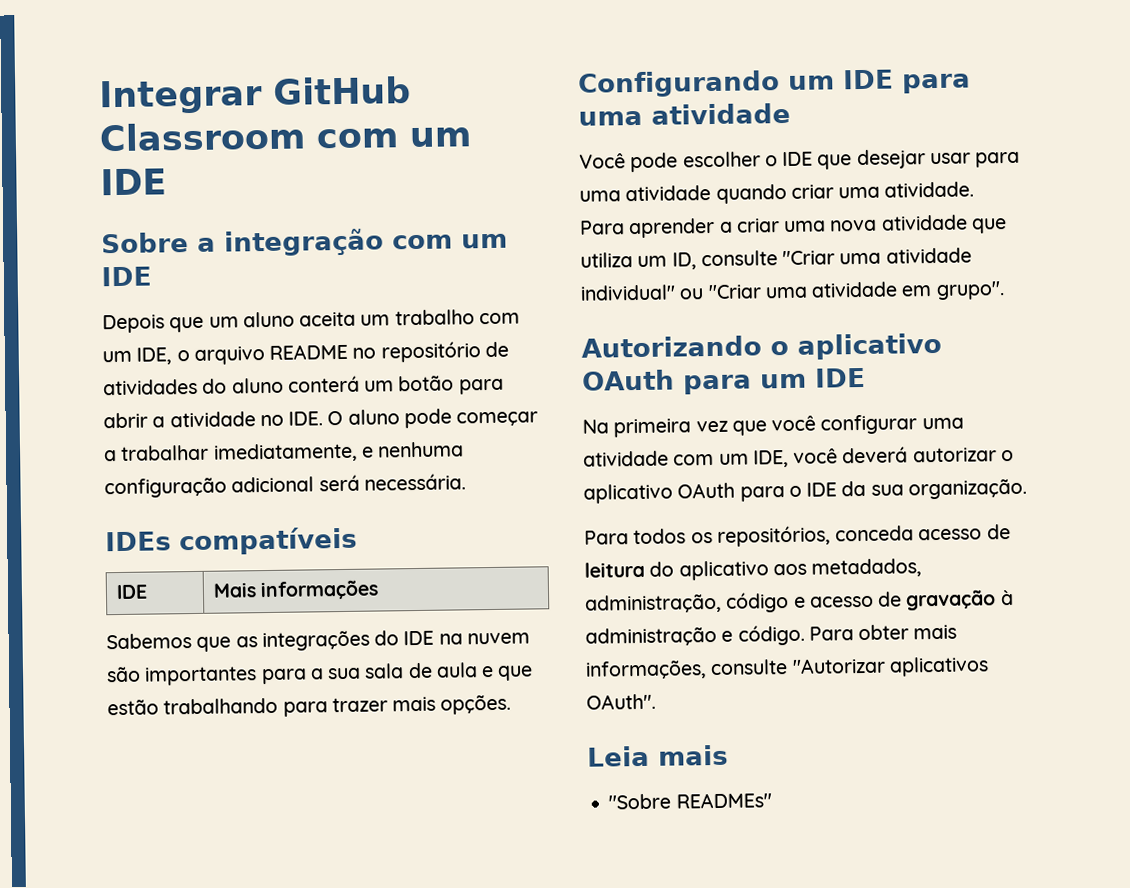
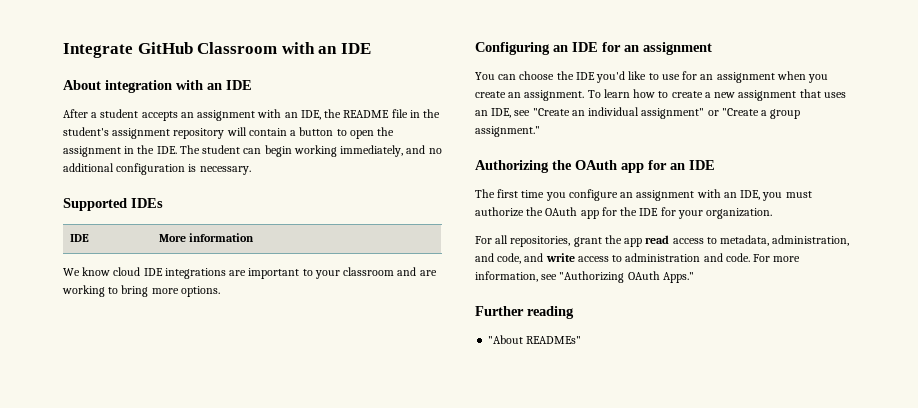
- Integrar GitHub Classroom com um IDE
- Sobre a integração com um IDE
- Depois que um aluno aceita um trabalho com um IDE, o arquivo README no repositório de atividades do aluno conterá um botão para abrir a atividade no IDE. O aluno pode começar a trabalhar imediatamente, e nenhuma configuração adicional será necessária.
- IDEs compatíveis
+ Integrate GitHub Classroom with an IDE
+ About integration with an IDE
+ After a student accepts an assignment with an IDE, the README file in the student's assignment repository will contain a button to open the assignment in the IDE. The student can begin working immediately, and no additional configuration is necessary.
+ Supported IDEs
- IDE | Mais informações
- Sabemos que as integrações do IDE na nuvem são importantes para a sua sala de aula e que estão trabalhando para trazer mais opções.
- Configurando um IDE para uma atividade
- Você pode escolher o IDE que desejar usar para uma atividade quando criar uma atividade. Para aprender a criar uma nova atividade que utiliza um ID, consulte "Criar uma atividade individual" ou "Criar uma atividade em grupo".
- Autorizando o aplicativo OAuth para um IDE
- Na primeira vez que você configurar uma atividade com um IDE, você deverá autorizar o aplicativo OAuth para o IDE da sua organização.
- Para todos os repositórios, conceda acesso de leitura do aplicativo aos metadados, administração, código e acesso de gravação à administração e código. Para obter mais informações, consulte "Autorizar aplicativos OAuth".
- Leia mais
- "Sobre READMEs"
+ IDE | More information
+ We know cloud IDE integrations are important to your classroom and are working to bring more options.
+ Configuring an IDE for an assignment
+ You can choose the IDE you'd like to use for an assignment when you create an assignment. To learn how to create a new assignment that uses an IDE, see "Create an individual assignment" or "Create a group assignment."
+ Authorizing the OAuth app for an IDE
+ The first time you configure an assignment with an IDE, you must authorize the OAuth app for the IDE for your organization.
+ For all repositories, grant the app read access to metadata, administration, and code, and write access to administration and code. For more information, see "Authorizing OAuth Apps."
+ Further reading
+ "About READMEs"

